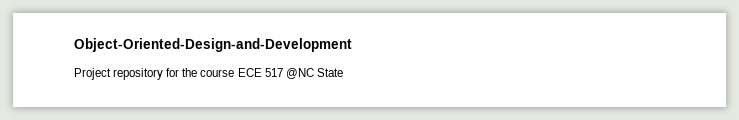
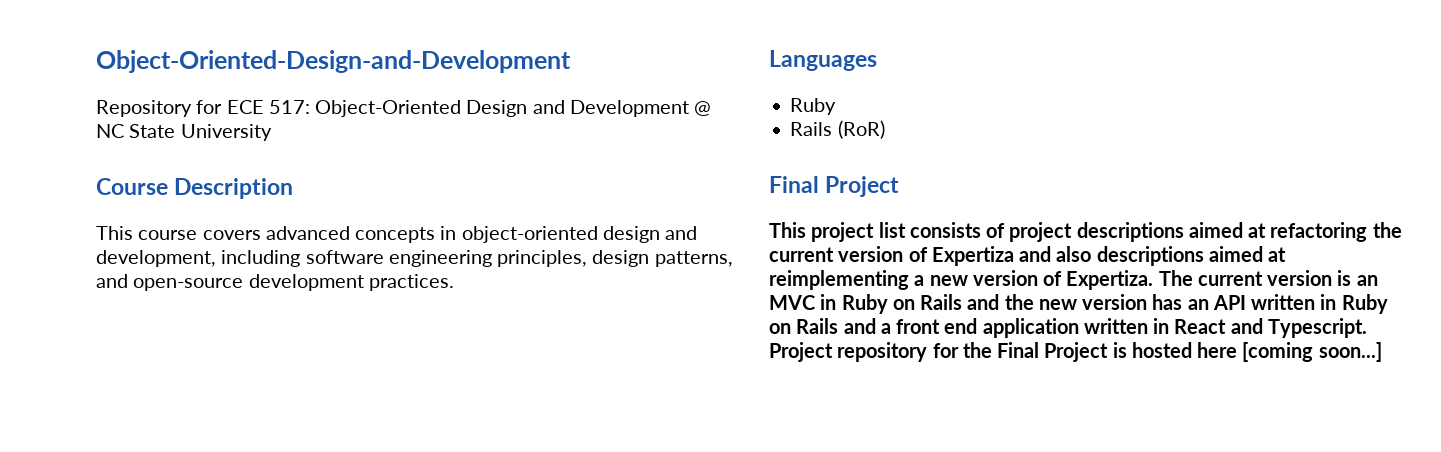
- Project repository for the course ECE 517 @NC State
+ Repository for ECE 517: Object-Oriented Design and Development @ NC State University
+ Course Description
+ This course covers advanced concepts in object-oriented design and development, including software engineering principles, design patterns, and open-source development practices.
+ Languages
+ Ruby
+ Rails (RoR)
+ Final Project
+ This project list consists of project descriptions aimed at refactoring the current version of Expertiza and also descriptions aimed at reimplementing a new version of Expertiza. The current version is an MVC in Ruby on Rails and the new version has an API written in Ruby on Rails and a front end application written in React and Typescript. Project repository for the Final Project is hosted here [coming soon...]

